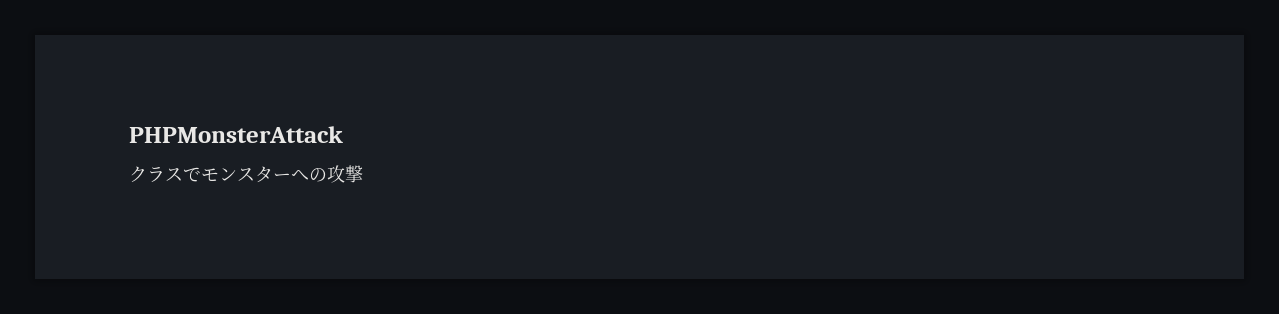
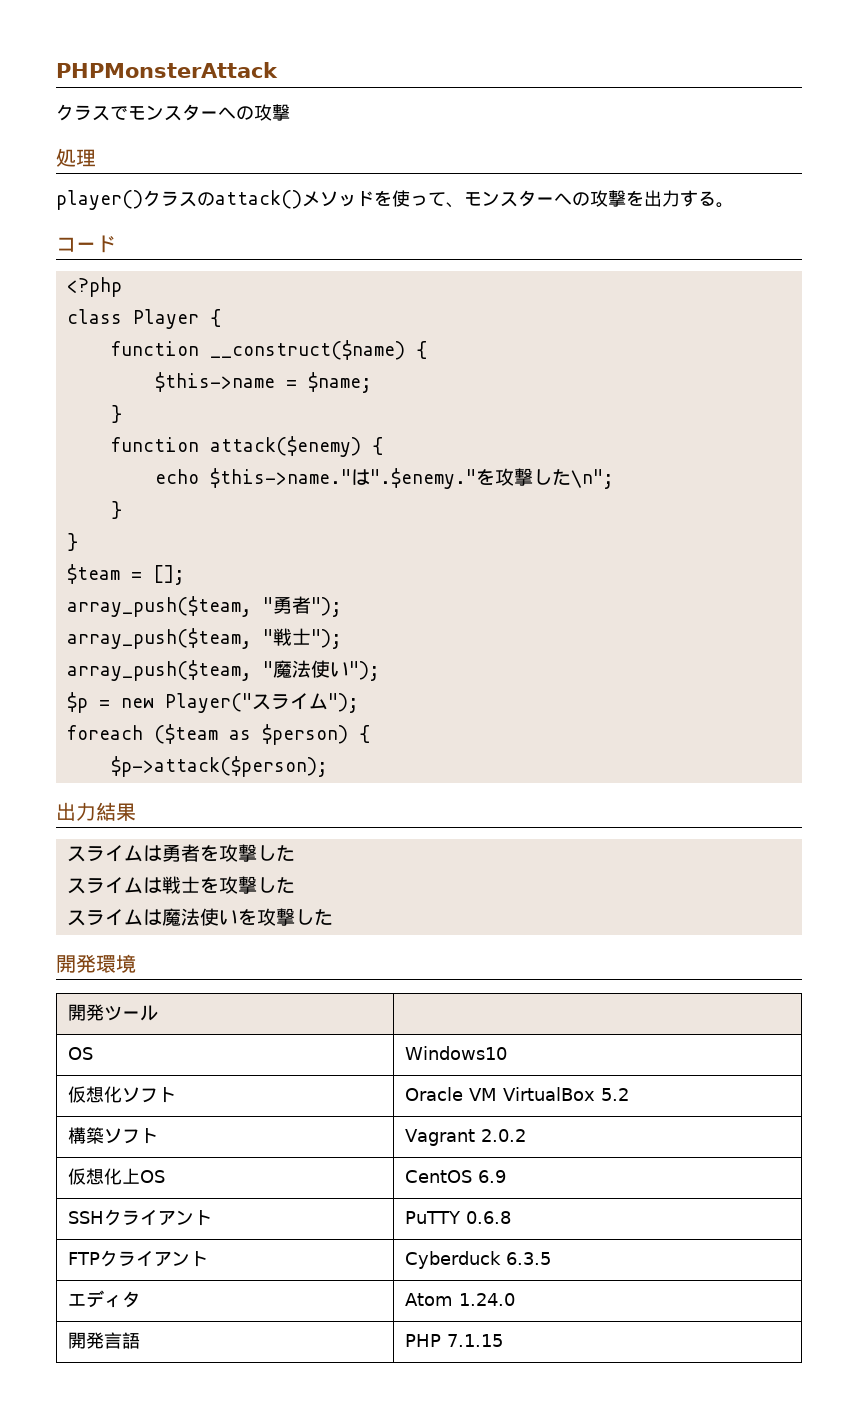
+ 処理
+ player()クラスのattack()メソッドを使って、モンスターへの攻撃を出力する。
+ コード
+ <?php
+ class Player {
+ function __construct($name) {
+ $this->name = $name;
+ }
+ function attack($enemy) {
+ echo $this->name."は".$enemy."を攻撃した\n";
+ }
+ }
+ $team = [];
+ array_push($team, "勇者");
+ array_push($team, "戦士");
+ array_push($team, "魔法使い");
+ $p = new Player("スライム");
+ foreach ($team as $person) {
+ $p->attack($person);
+ 出力結果
+ スライムは勇者を攻撃した
+ スライムは戦士を攻撃した
+ スライムは魔法使いを攻撃した
+ 開発環境
+ 開発ツール |
+ OS | Windows10
+ 仮想化ソフト | Oracle VM VirtualBox 5.2
+ 構築ソフト | Vagrant 2.0.2
+ 仮想化上OS | CentOS 6.9
+ SSHクライアント | PuTTY 0.6.8
+ FTPクライアント | Cyberduck 6.3.5
+ エディタ | Atom 1.24.0
+ 開発言語 | PHP 7.1.15

